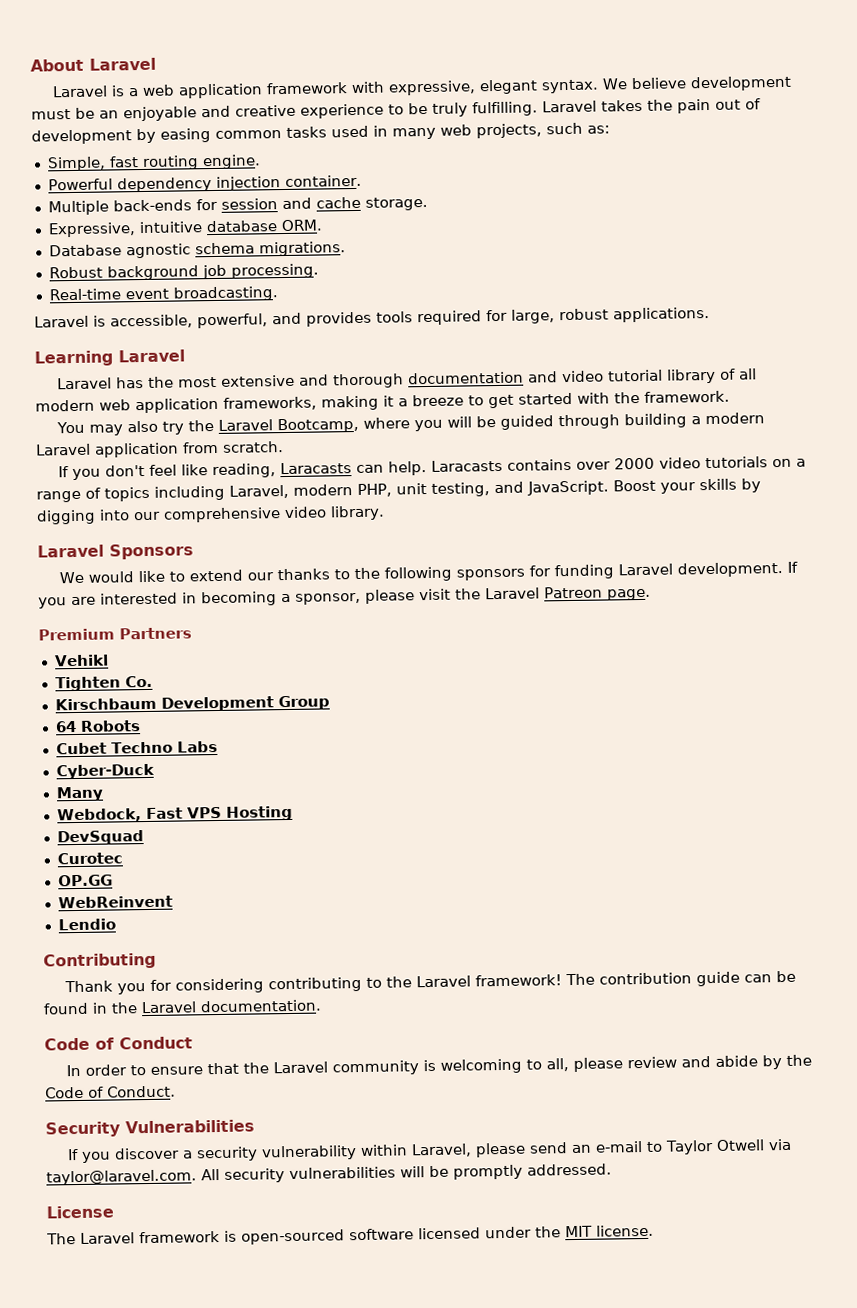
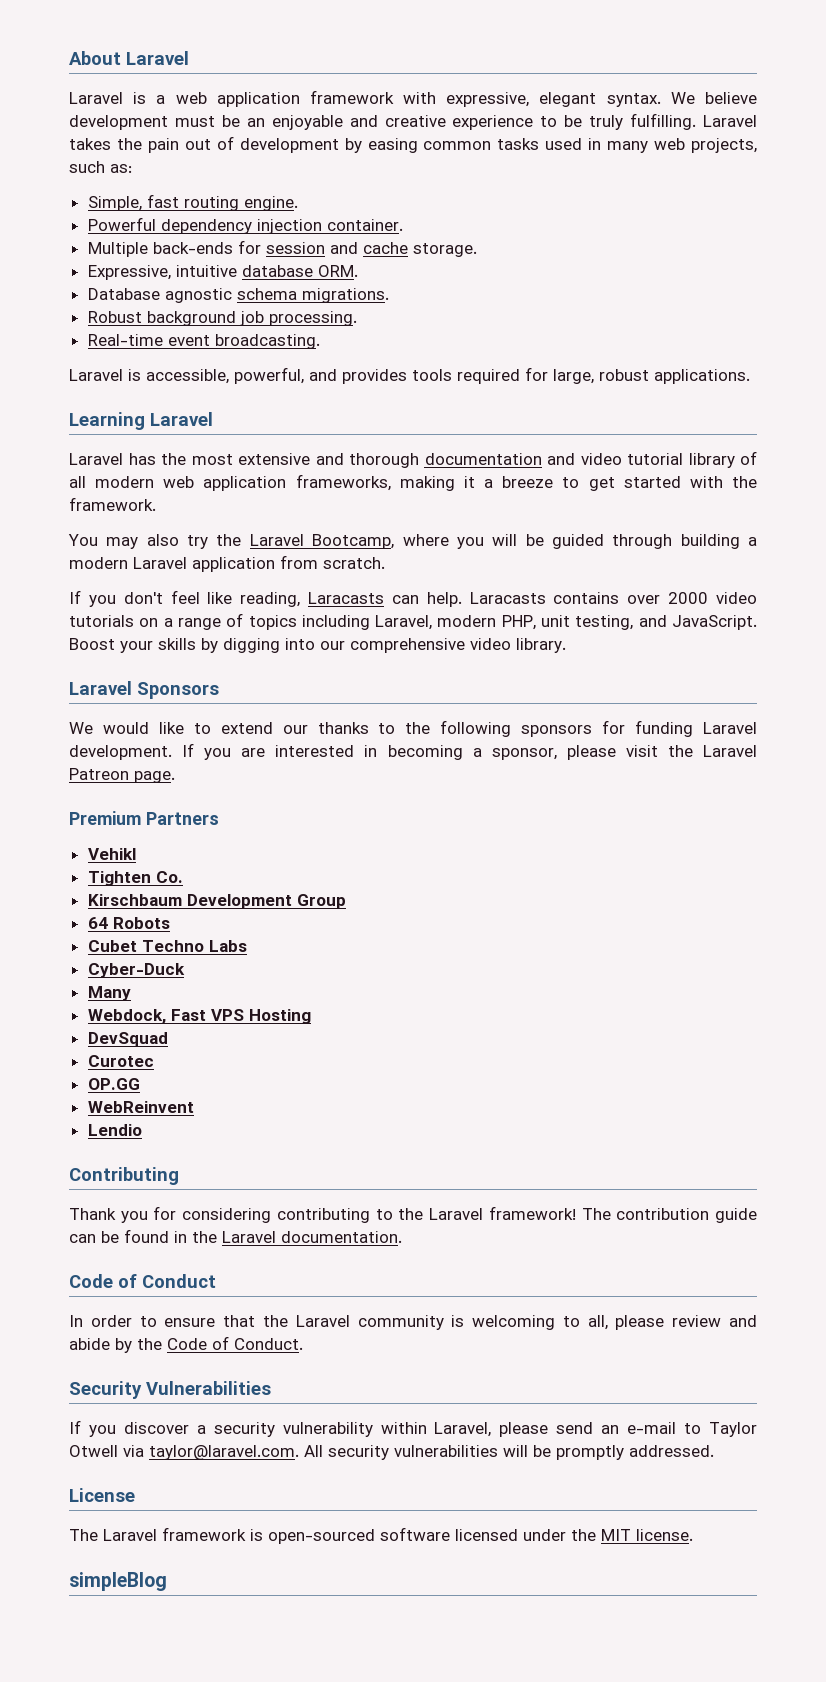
+ simpleBlog

